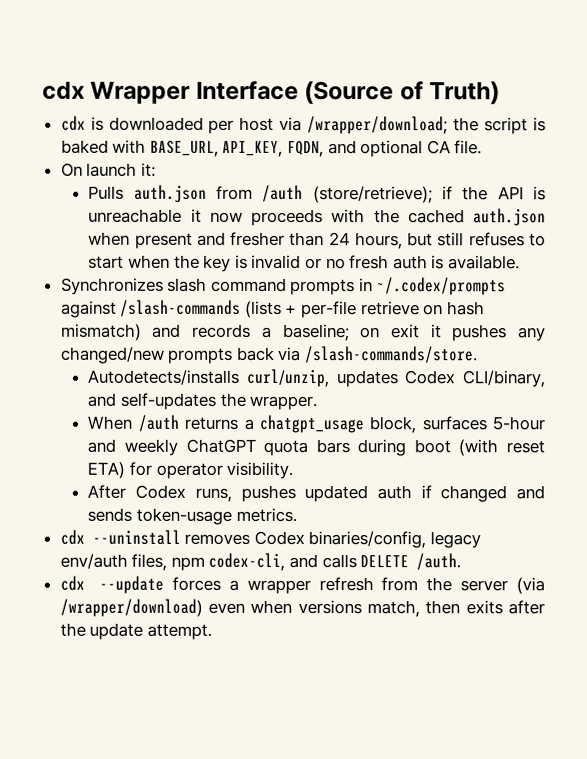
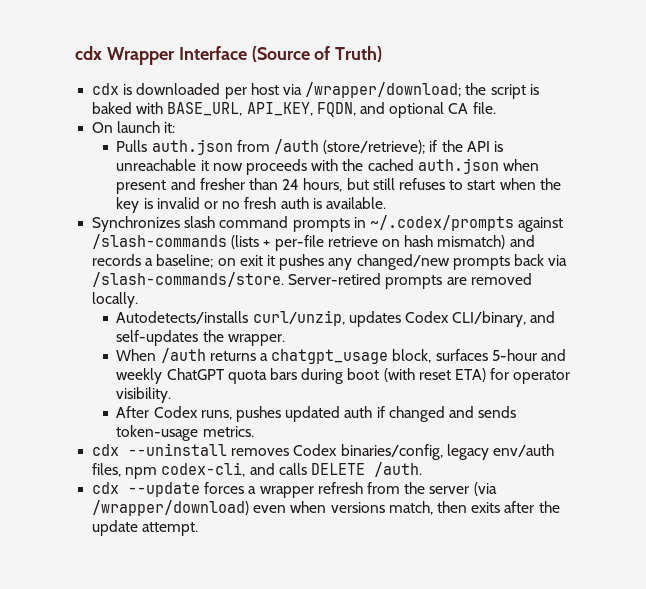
+ Server-retired prompts are removed locally.

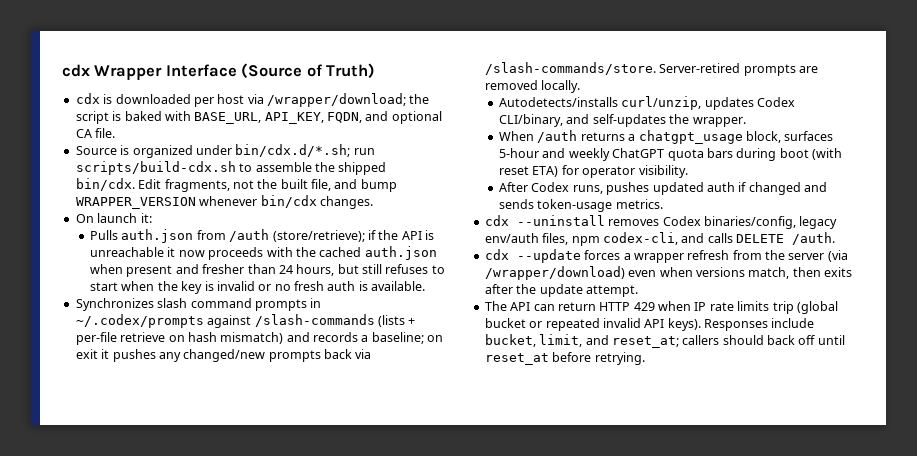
+ Source is organized under bin/cdx.d/*.sh; run scripts/build-cdx.sh to assemble the shipped bin/cdx. Edit fragments, not the built file, and bump WRAPPER_VERSION whenever bin/cdx changes.
+ The API can return HTTP 429 when IP rate limits trip (global bucket or repeated invalid API keys). Responses include bucket, limit, and reset_at; callers should back off until reset_at before retrying.

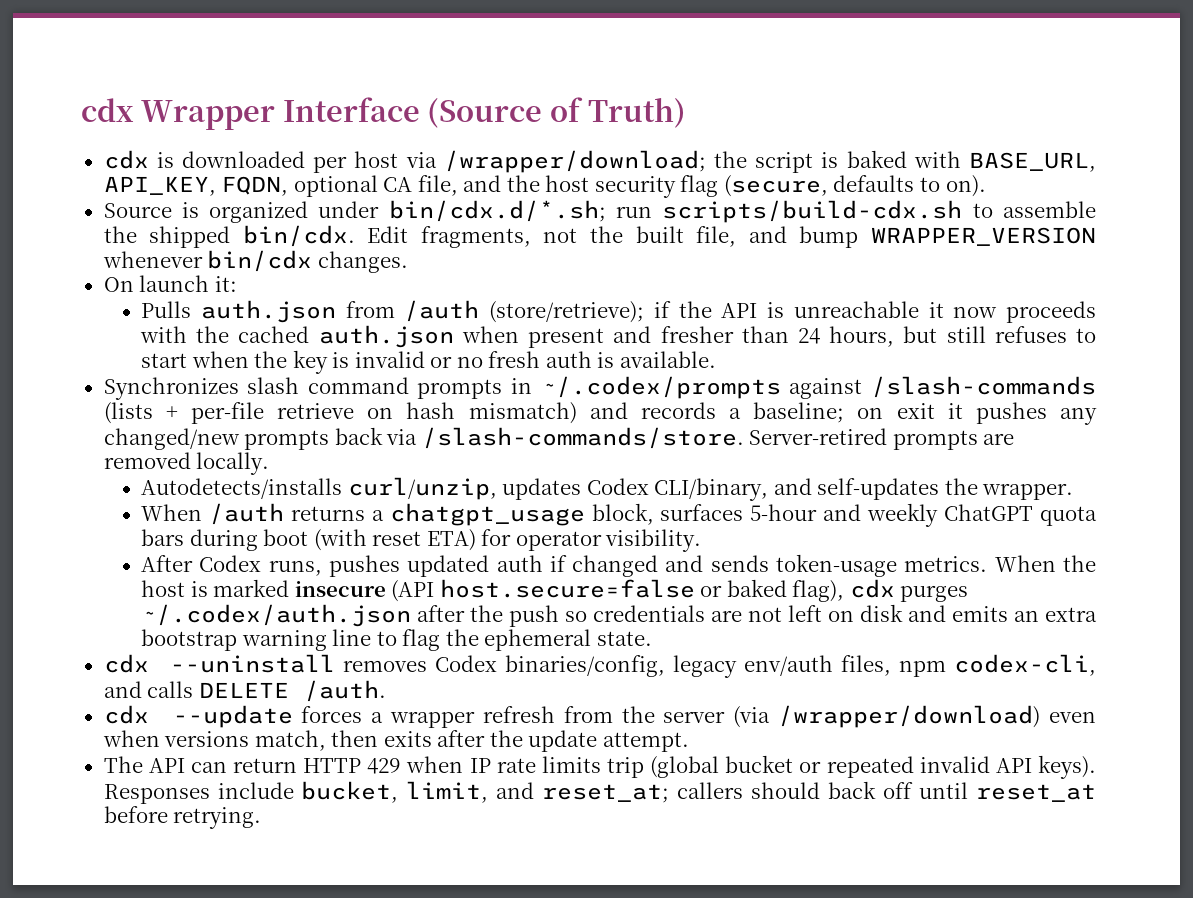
- cdx is downloaded per host via /wrapper/download; the script is baked with BASE_URL, API_KEY, FQDN, and optional CA file.
+ cdx is downloaded per host via /wrapper/download; the script is baked with BASE_URL, API_KEY, FQDN, optional CA file, and the host security flag (secure, defaults to on).
+ When the host is marked insecure (API host.secure=false or baked flag), cdx purges ~/.codex/auth.json after the push so credentials are not left on disk and emits an extra bootstrap warning line to flag the ephemeral state.

